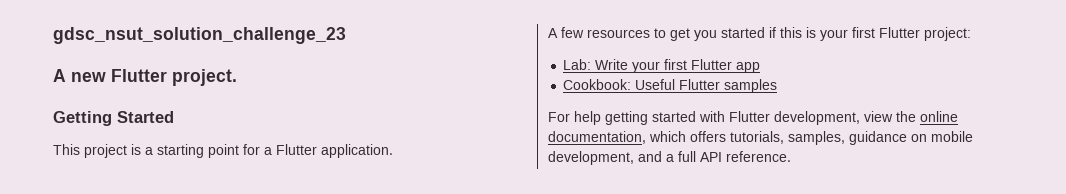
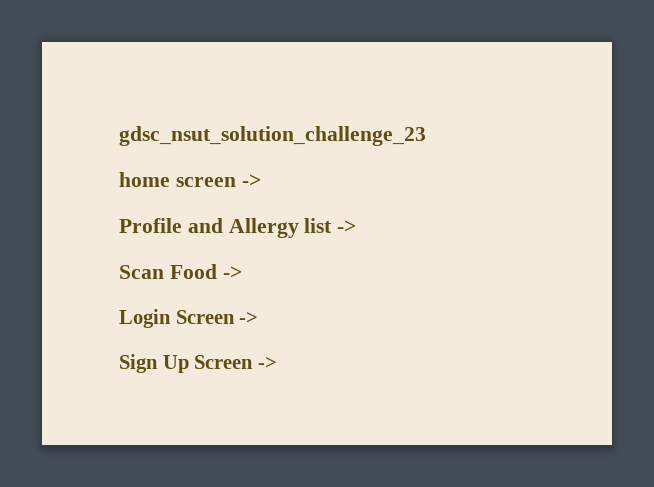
- A new Flutter project.
- Getting Started
- This project is a starting point for a Flutter application.
- A few resources to get you started if this is your first Flutter project:
- Lab: Write your first Flutter app
- Cookbook: Useful Flutter samples
- For help getting started with Flutter development, view the online documentation, which offers tutorials, samples, guidance on mobile development, and a full API reference.
+ home screen ->
+ Profile and Allergy list ->
+ Scan Food ->
+ Login Screen ->
+ Sign Up Screen ->

